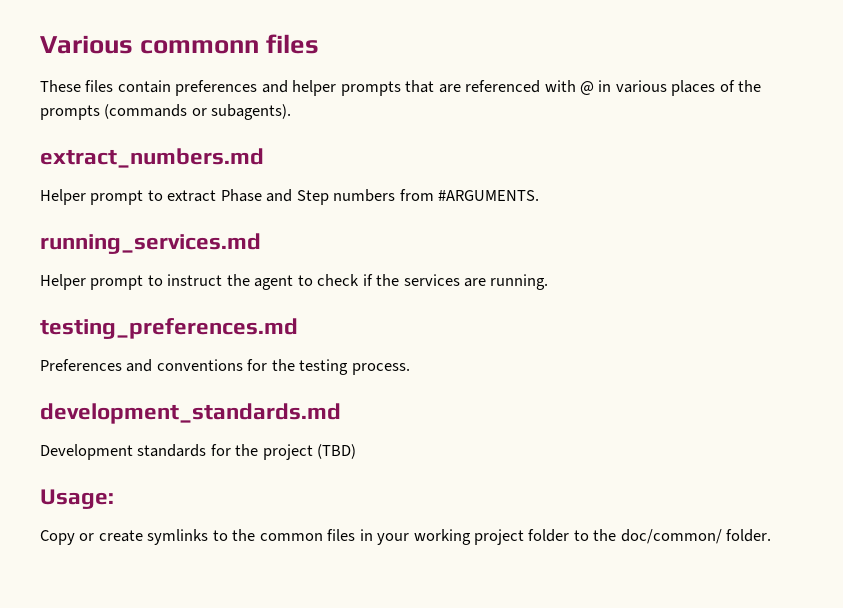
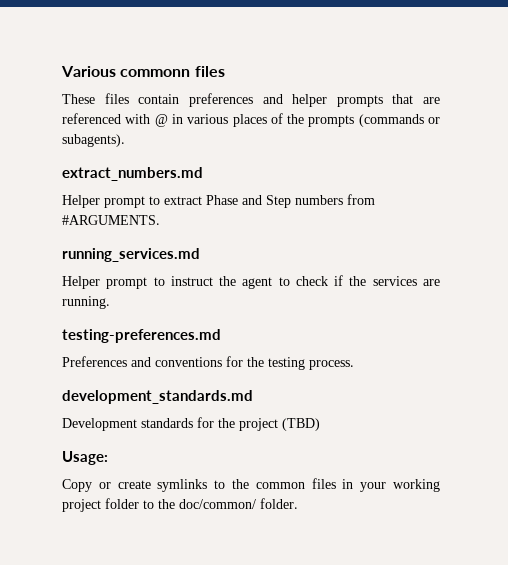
- testing_preferences.md
+ testing-preferences.md

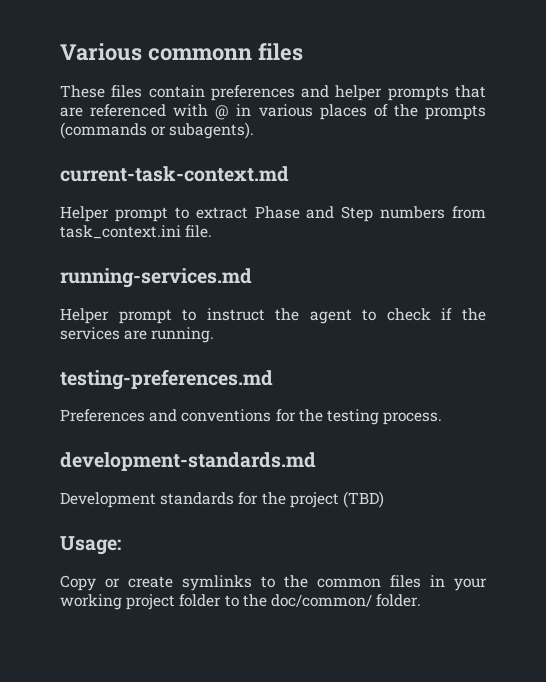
- extract_numbers.md
+ current-task-context.md
- Helper prompt to extract Phase and Step numbers from #ARGUMENTS.
- running_services.md
+ Helper prompt to extract Phase and Step numbers from task_context.ini file.
+ running-services.md
- development_standards.md
+ development-standards.md

